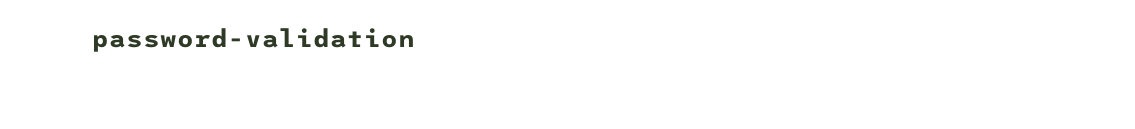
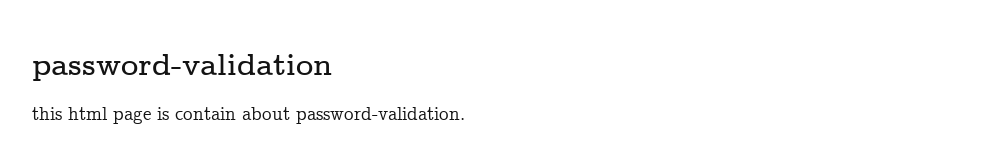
+ this html page is contain about password-validation.

